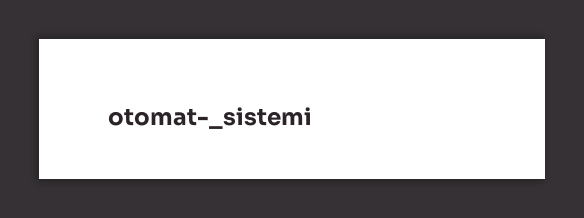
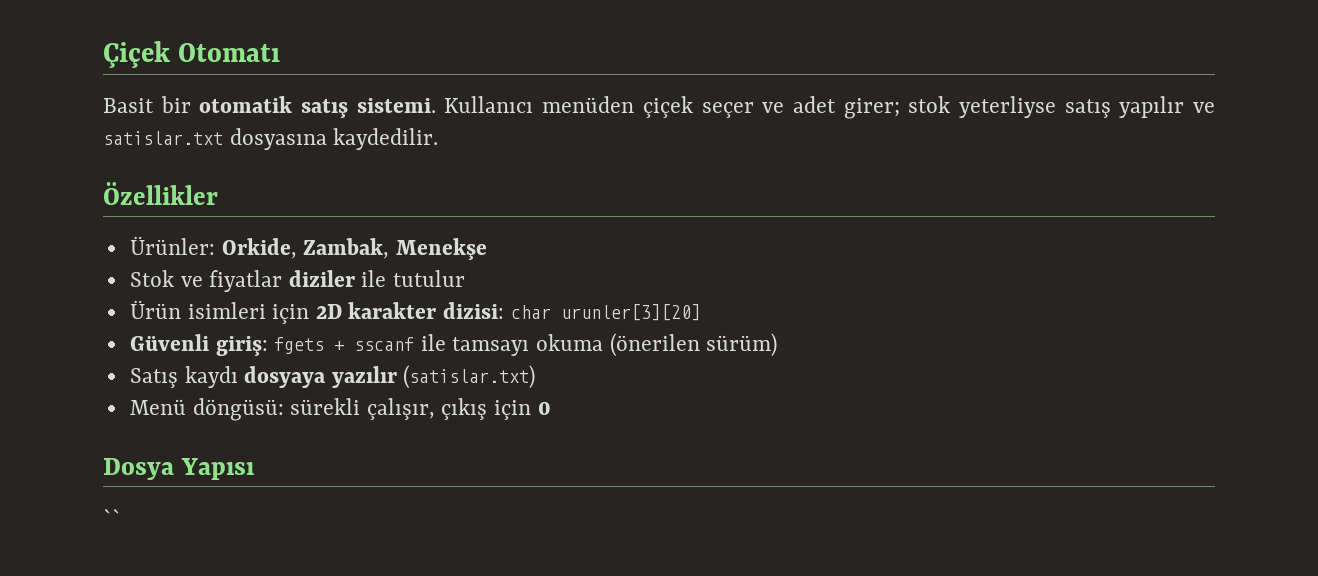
- otomat-_sistemi
+ Çiçek Otomatı
+ Basit bir otomatik satış sistemi. Kullanıcı menüden çiçek seçer ve adet girer; stok yeterliyse satış yapılır ve satislar.txt dosyasına kaydedilir.
+ Özellikler
+ Ürünler: Orkide, Zambak, Menekşe
+ Stok ve fiyatlar diziler ile tutulur
+ Ürün isimleri için 2D karakter dizisi: char urunler[3][20]
+ Güvenli giriş: fgets + sscanf ile tamsayı okuma (önerilen sürüm)
+ Satış kaydı dosyaya yazılır (satislar.txt)
+ Menü döngüsü: sürekli çalışır, çıkış için 0
+ Dosya Yapısı
+ ``

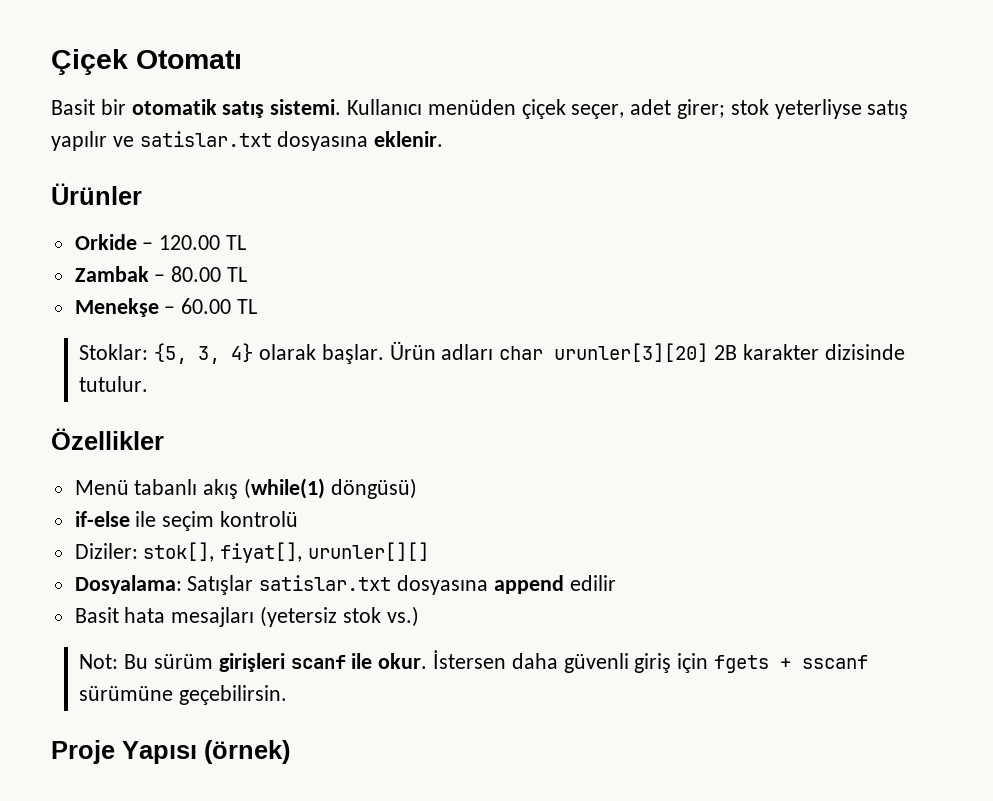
- Kullanıcı menüden çiçek seçer ve adet girer; stok yeterliyse satış yapılır ve satislar.txt dosyasına kaydedilir.
+ Kullanıcı menüden çiçek seçer, adet girer; stok yeterliyse satış yapılır ve satislar.txt dosyasına eklenir.
+ Ürünler
+ Orkide – 120.00 TL
+ Zambak – 80.00 TL
+ Menekşe – 60.00 TL
+ Stoklar: {5, 3, 4} olarak başlar. Ürün adları char urunler[3][20] 2B karakter dizisinde tutulur.
  Özellikler
- Ürünler: Orkide, Zambak, Menekşe
- Stok ve fiyatlar diziler ile tutulur
- Ürün isimleri için 2D karakter dizisi: char urunler[3][20]
- Güvenli giriş: fgets + sscanf ile tamsayı okuma (önerilen sürüm)
- Satış kaydı dosyaya yazılır (satislar.txt)
- Menü döngüsü: sürekli çalışır, çıkış için 0
- Dosya Yapısı
- ``
+ Menü tabanlı akış (while(1) döngüsü)
+ if-else ile seçim kontrolü
+ Diziler: stok[], fiyat[], urunler[][]
+ Dosyalama: Satışlar satislar.txt dosyasına append edilir
+ Basit hata mesajları (yetersiz stok vs.)
+ Not: Bu sürüm girişleri scanf ile okur. İstersen daha güvenli giriş için fgets + sscanf sürümüne geçebilirsin.
+ Proje Yapısı (örnek)

